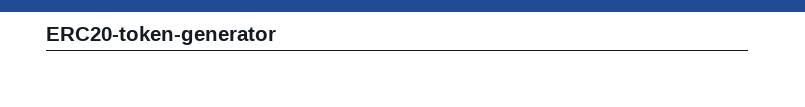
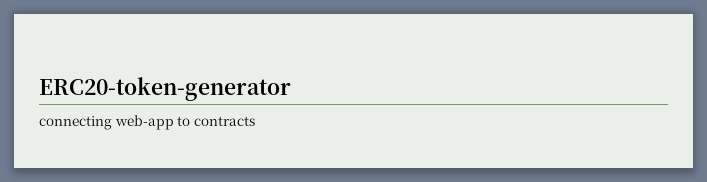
+ connecting web-app to contracts

